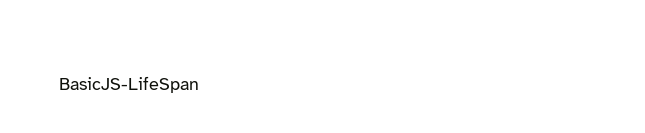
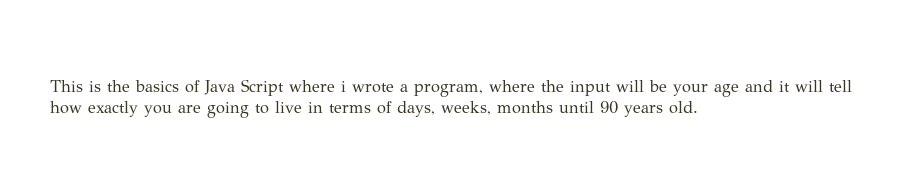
- BasicJS-LifeSpan
+ This is the basics of Java Script where i wrote a program, where the input will be your age and it will tell how exactly you are going to live in terms of days, weeks, months until 90 years old.

